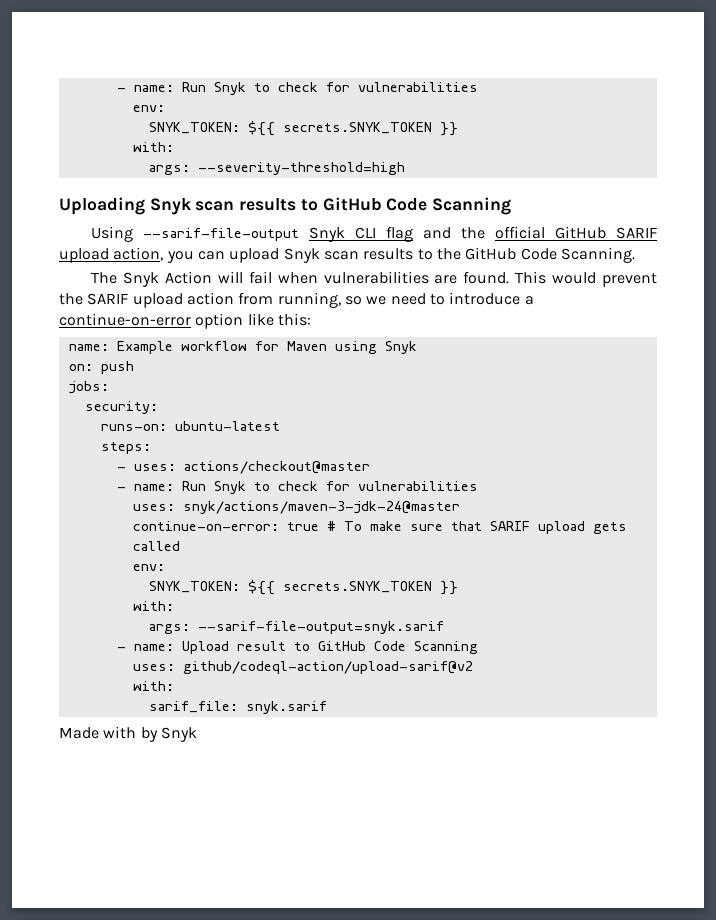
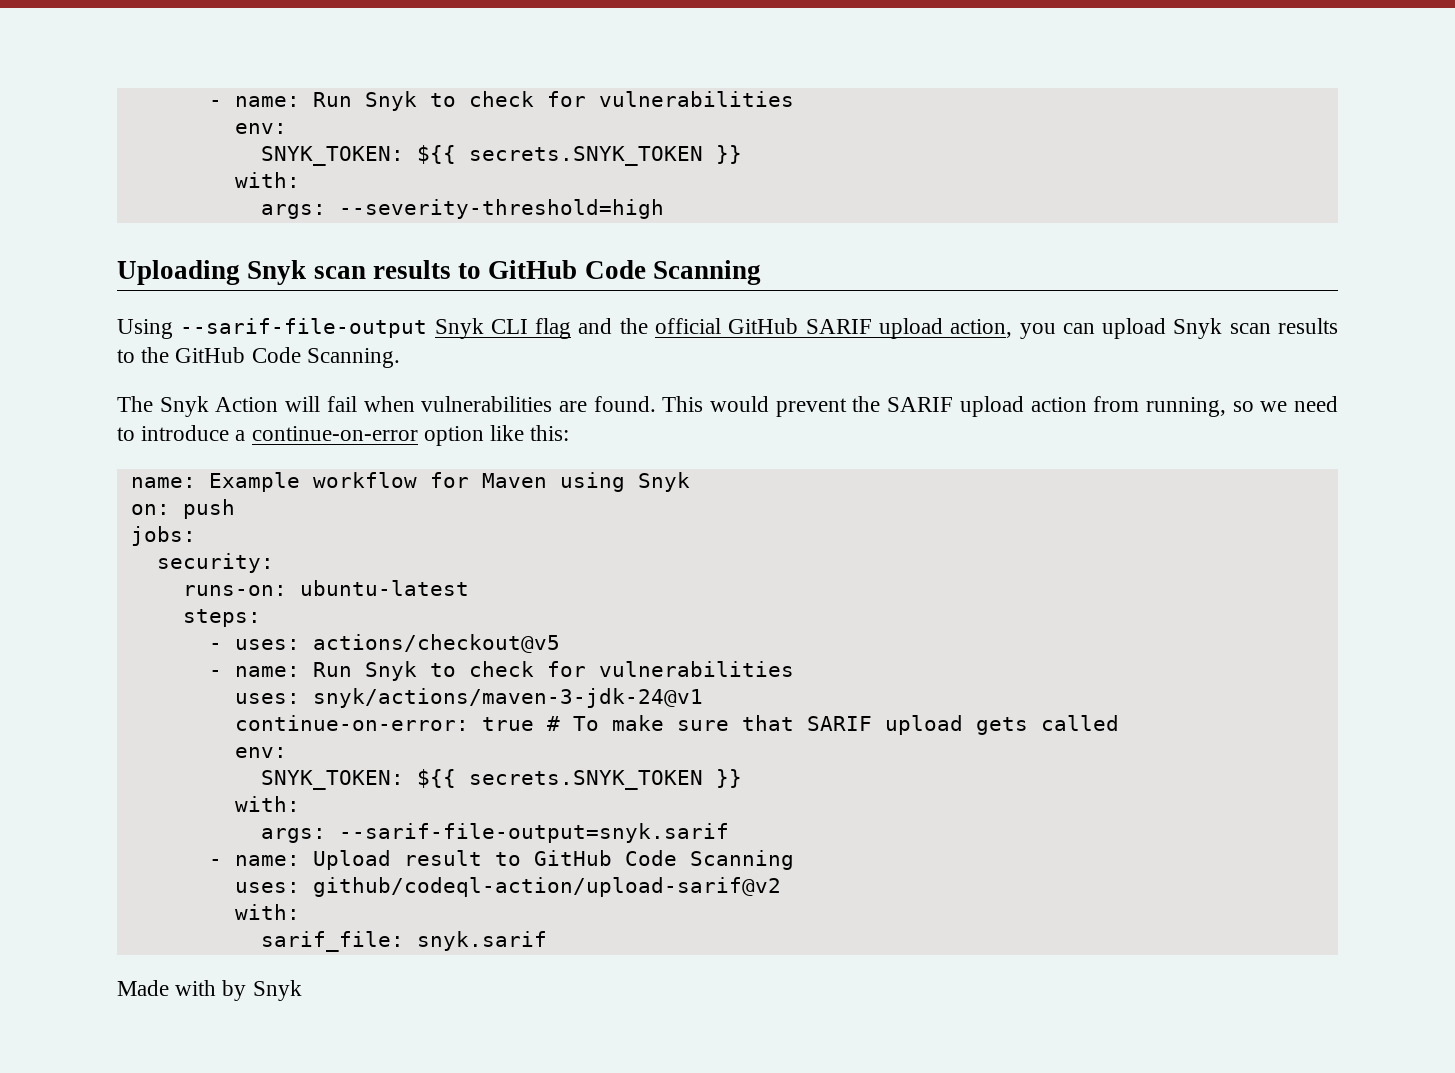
- - uses: actions/checkout@master
+ - uses: actions/checkout@v5
- uses: snyk/actions/maven-3-jdk-24@master
+ uses: snyk/actions/maven-3-jdk-24@v1

